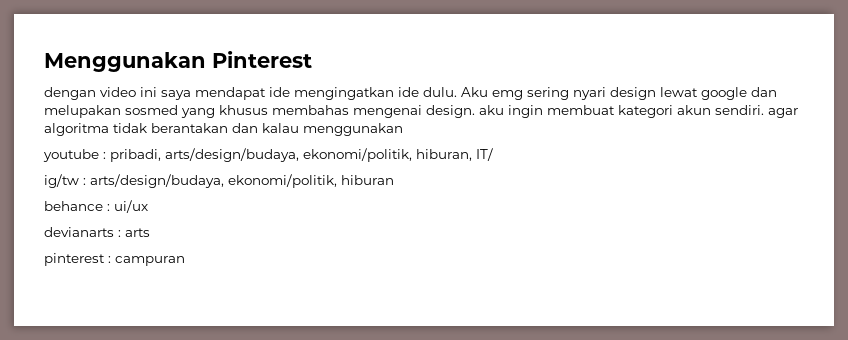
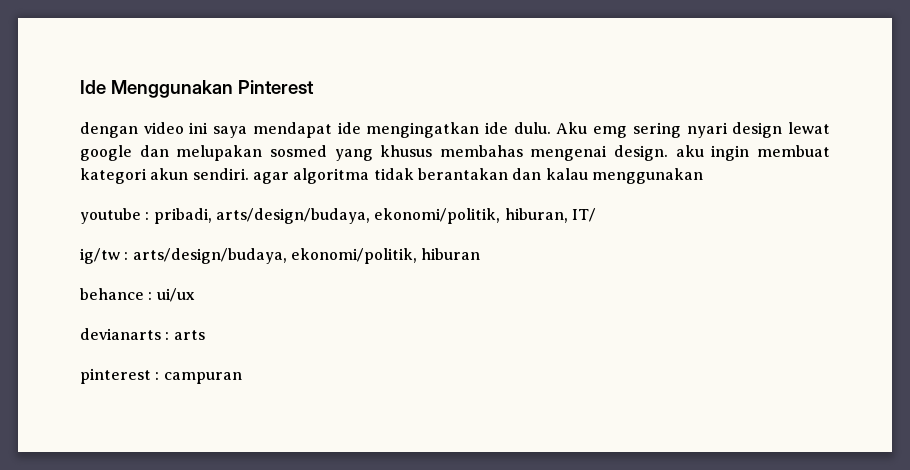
- Menggunakan Pinterest
+ Ide Menggunakan Pinterest

